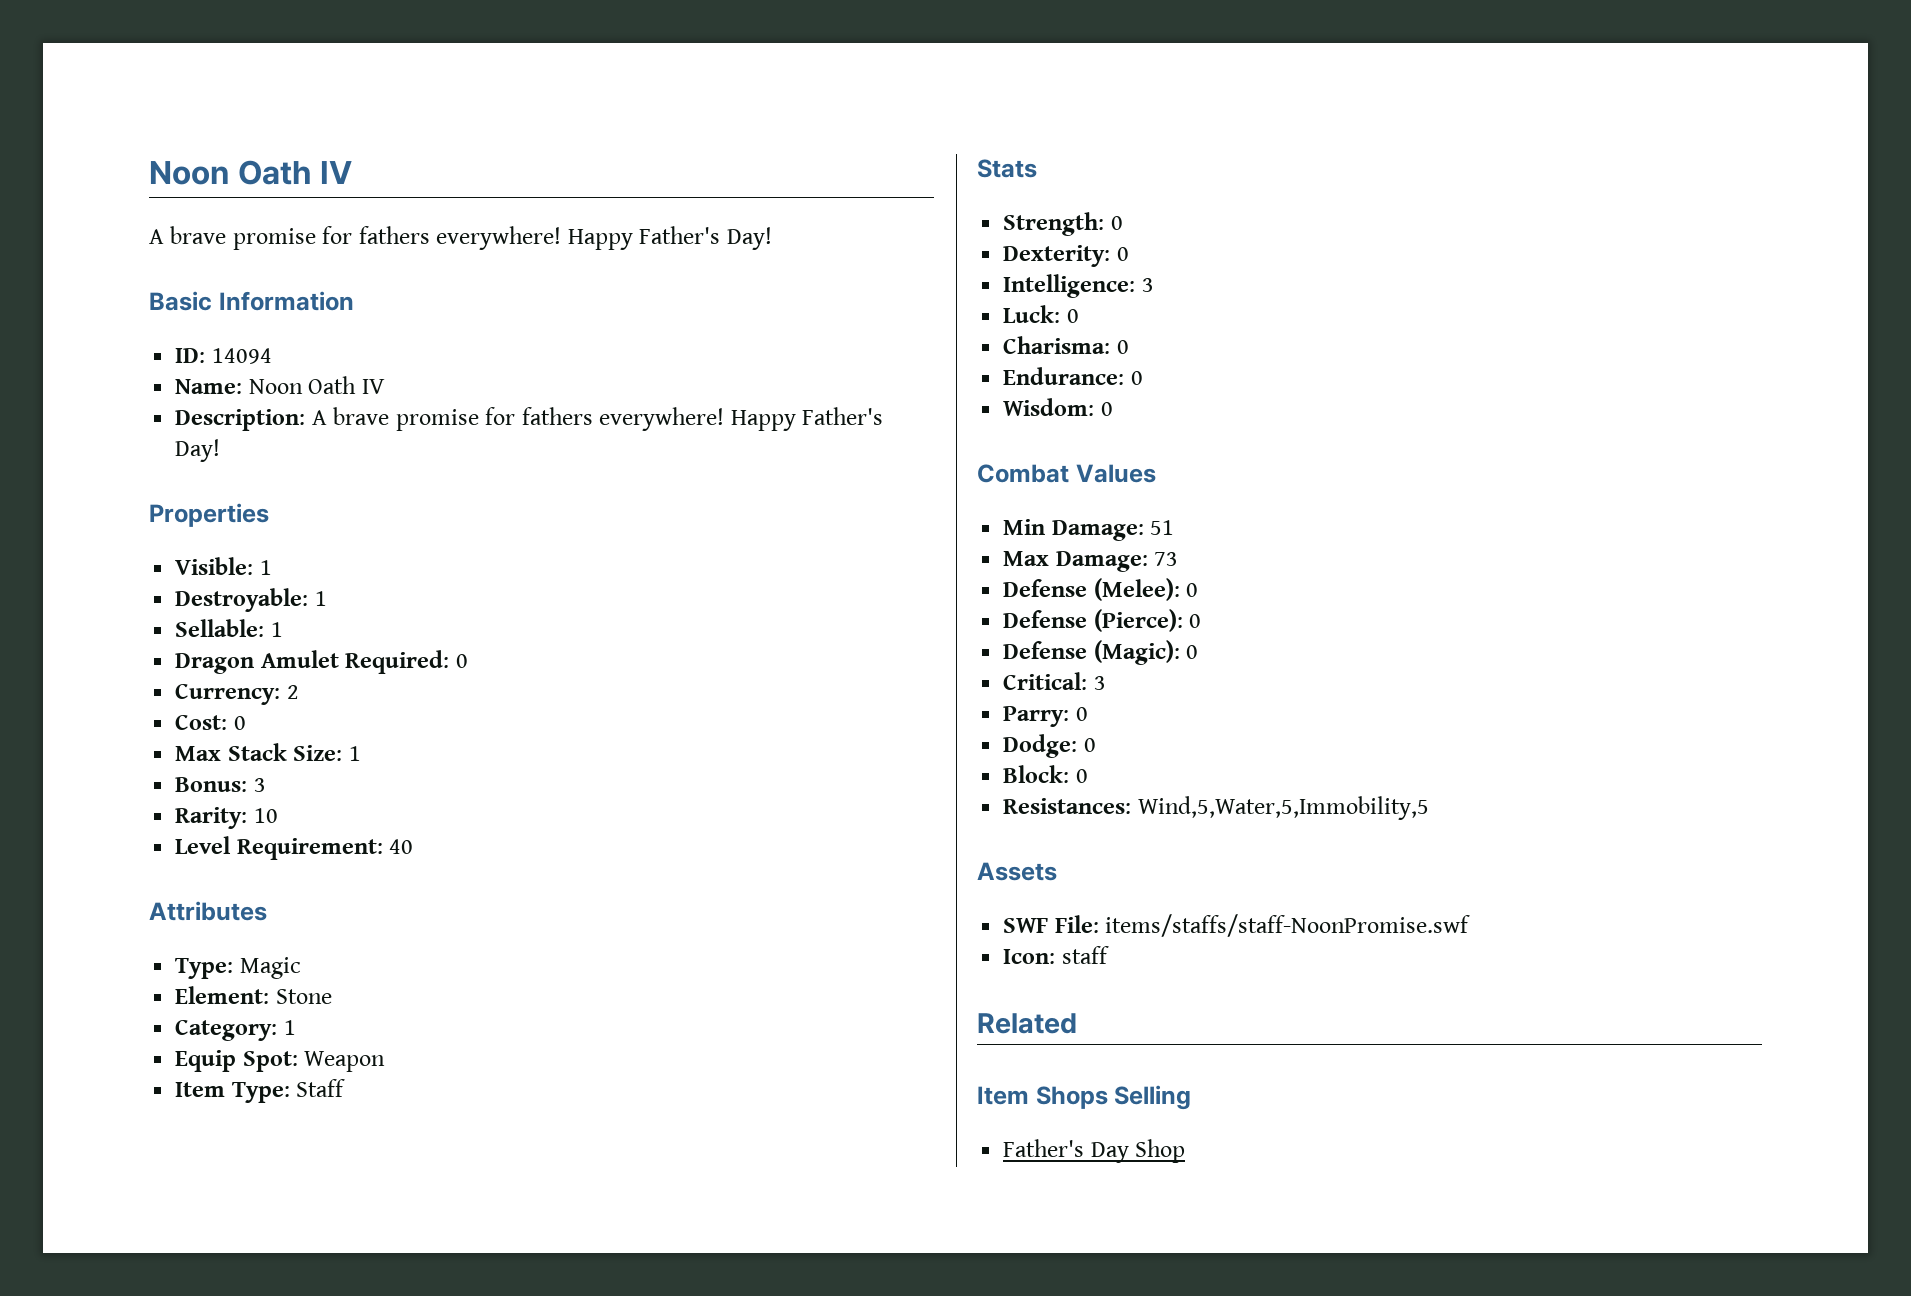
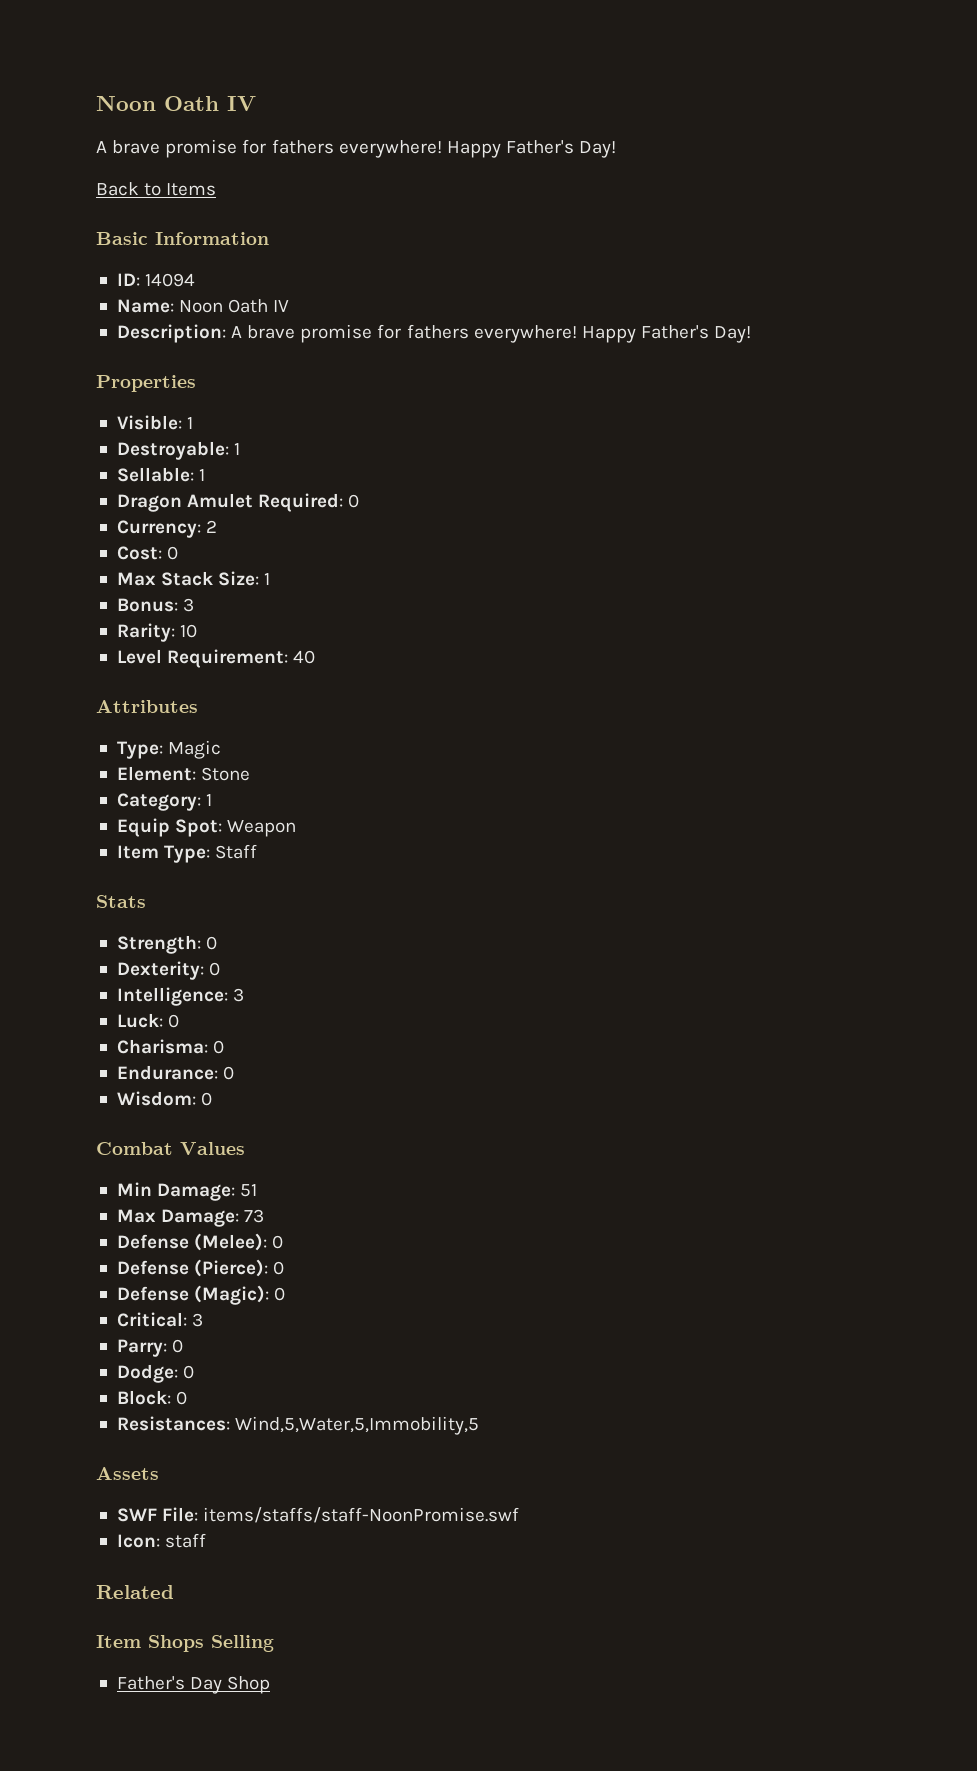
+ Back to Items

